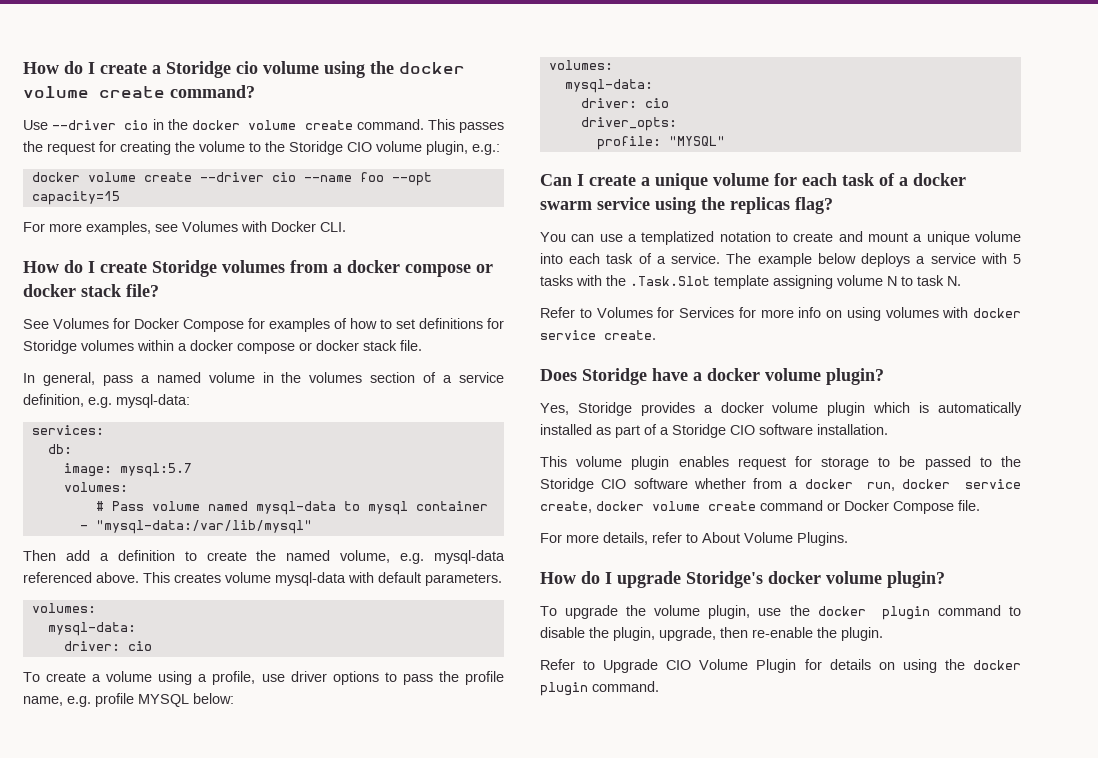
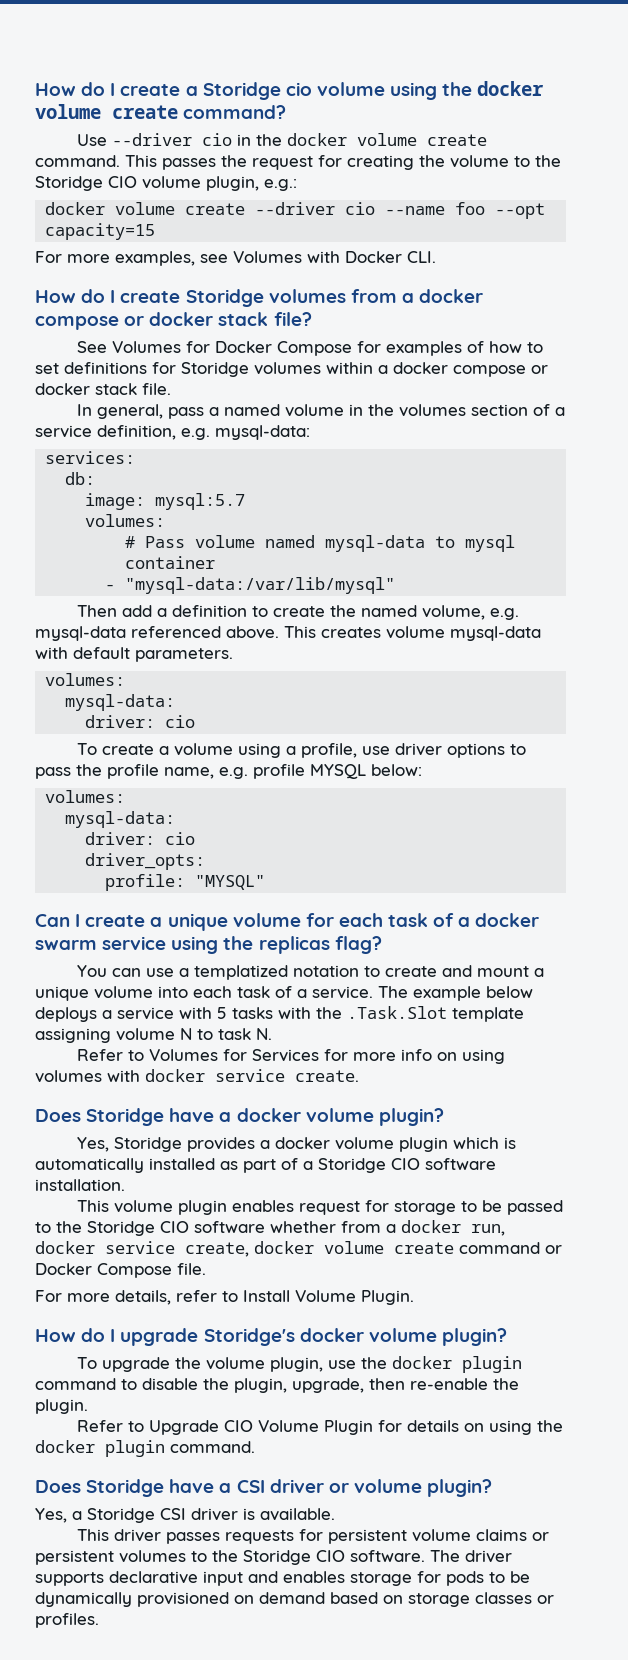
- For more details, refer to About Volume Plugins.
+ For more details, refer to Install Volume Plugin.
+ Does Storidge have a CSI driver or volume plugin?
+ Yes, a Storidge CSI driver is available.
+ This driver passes requests for persistent volume claims or persistent volumes to the Storidge CIO software. The driver supports declarative input and enables storage for pods to be dynamically provisioned on demand based on storage classes or profiles.

